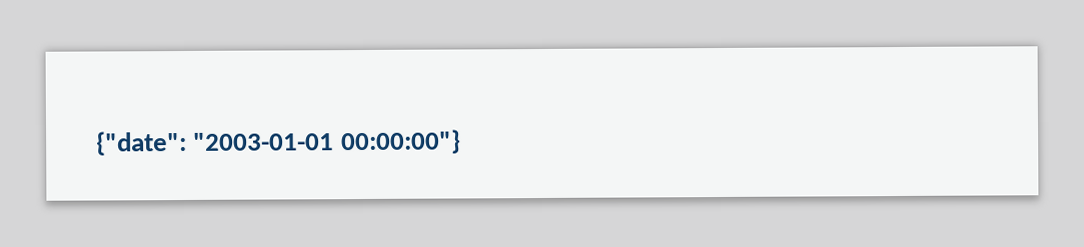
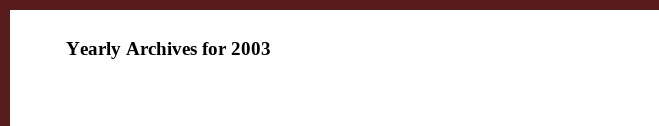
- {"date": "2003-01-01 00:00:00"}
+ Yearly Archives for 2003

